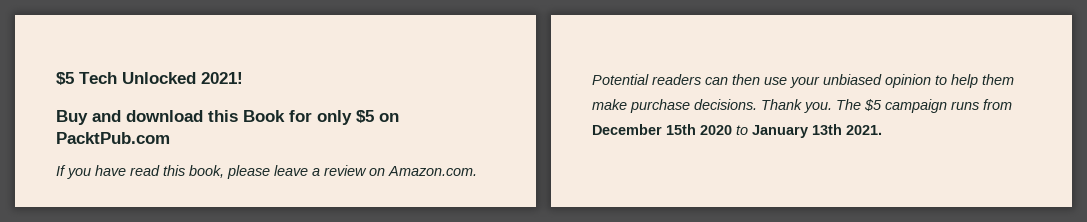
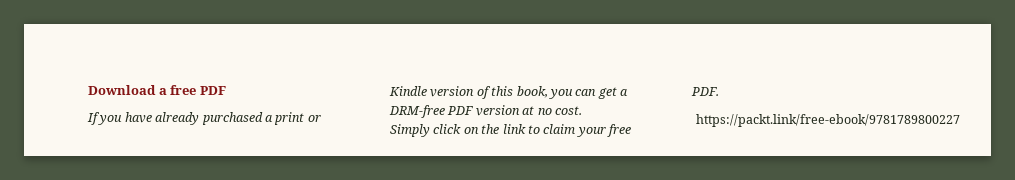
- $5 Tech Unlocked 2021!
- Buy and download this Book for only $5 on PacktPub.com
- If you have read this book, please leave a review on Amazon.com. Potential readers can then use your unbiased opinion to help them make purchase decisions. Thank you. The $5 campaign runs from December 15th 2020 to January 13th 2021.
+ Download a free PDF
+ If you have already purchased a print or Kindle version of this book, you can get a DRM-free PDF version at no cost.
+ Simply click on the link to claim your free PDF.
+ https://packt.link/free-ebook/9781789800227

